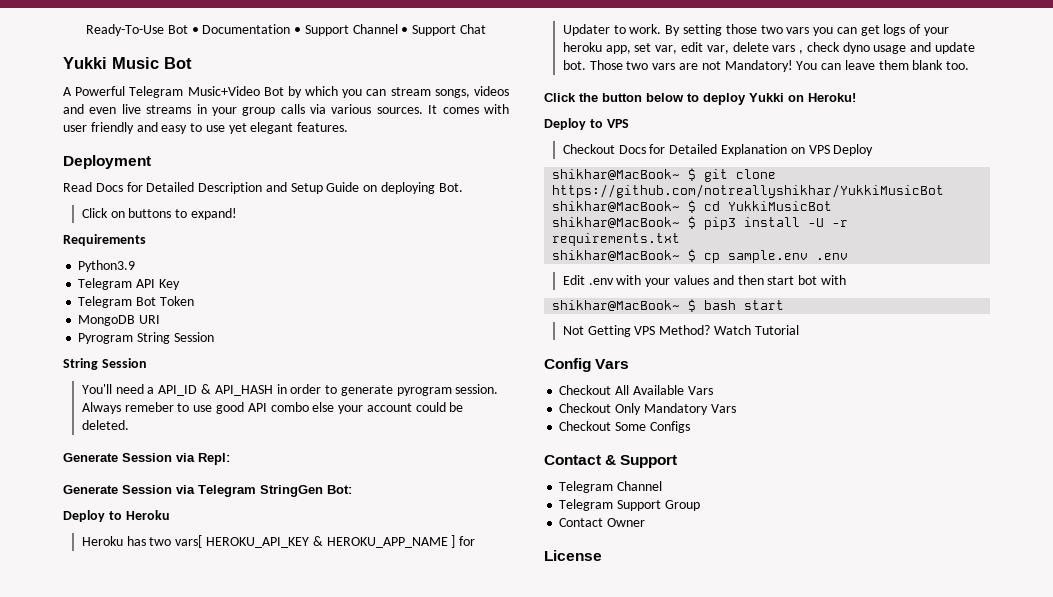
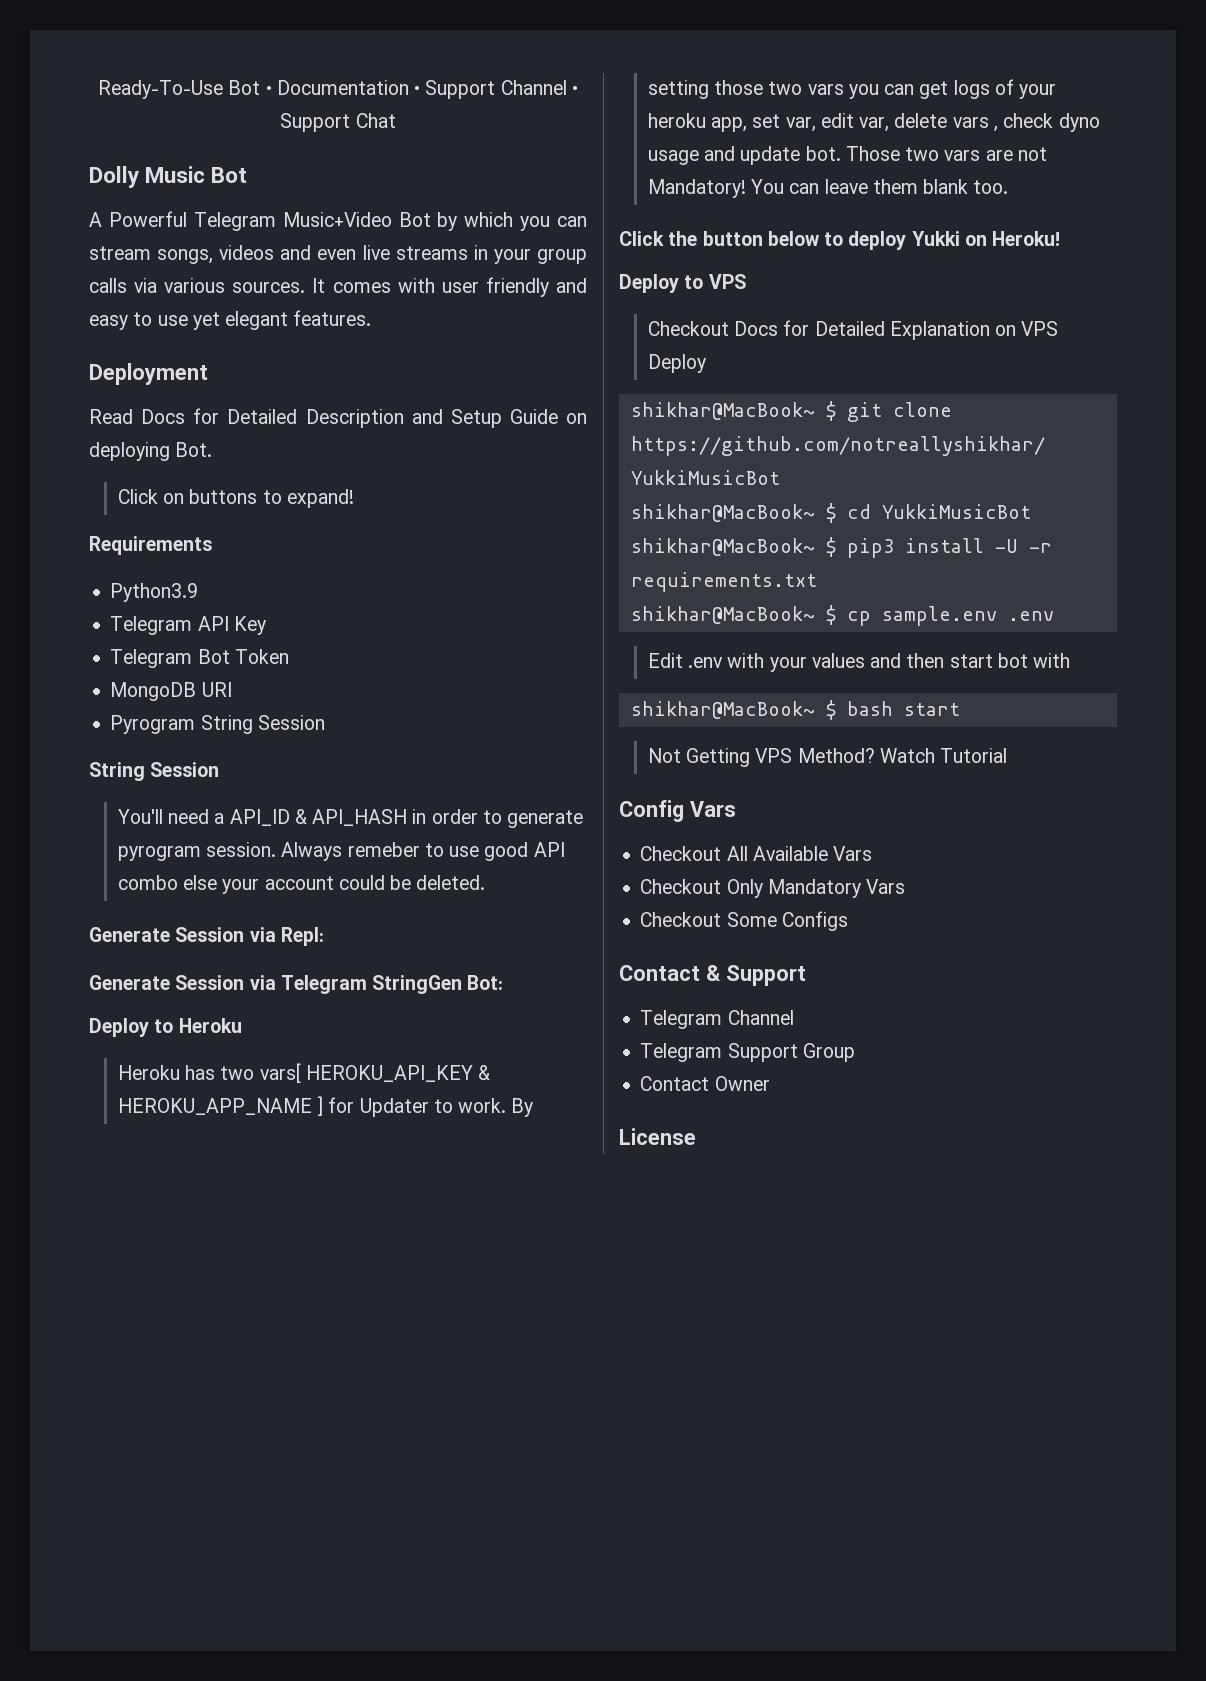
- Yukki Music Bot
+ Dolly Music Bot

